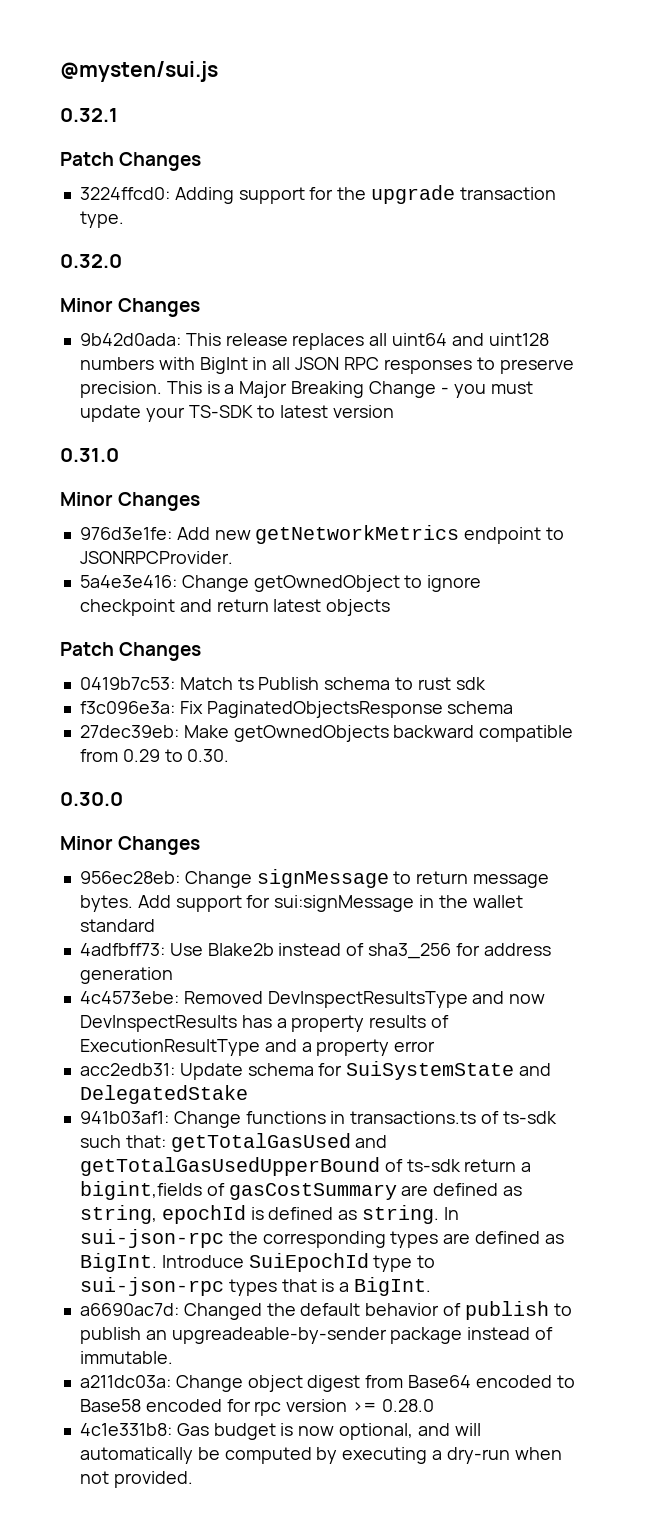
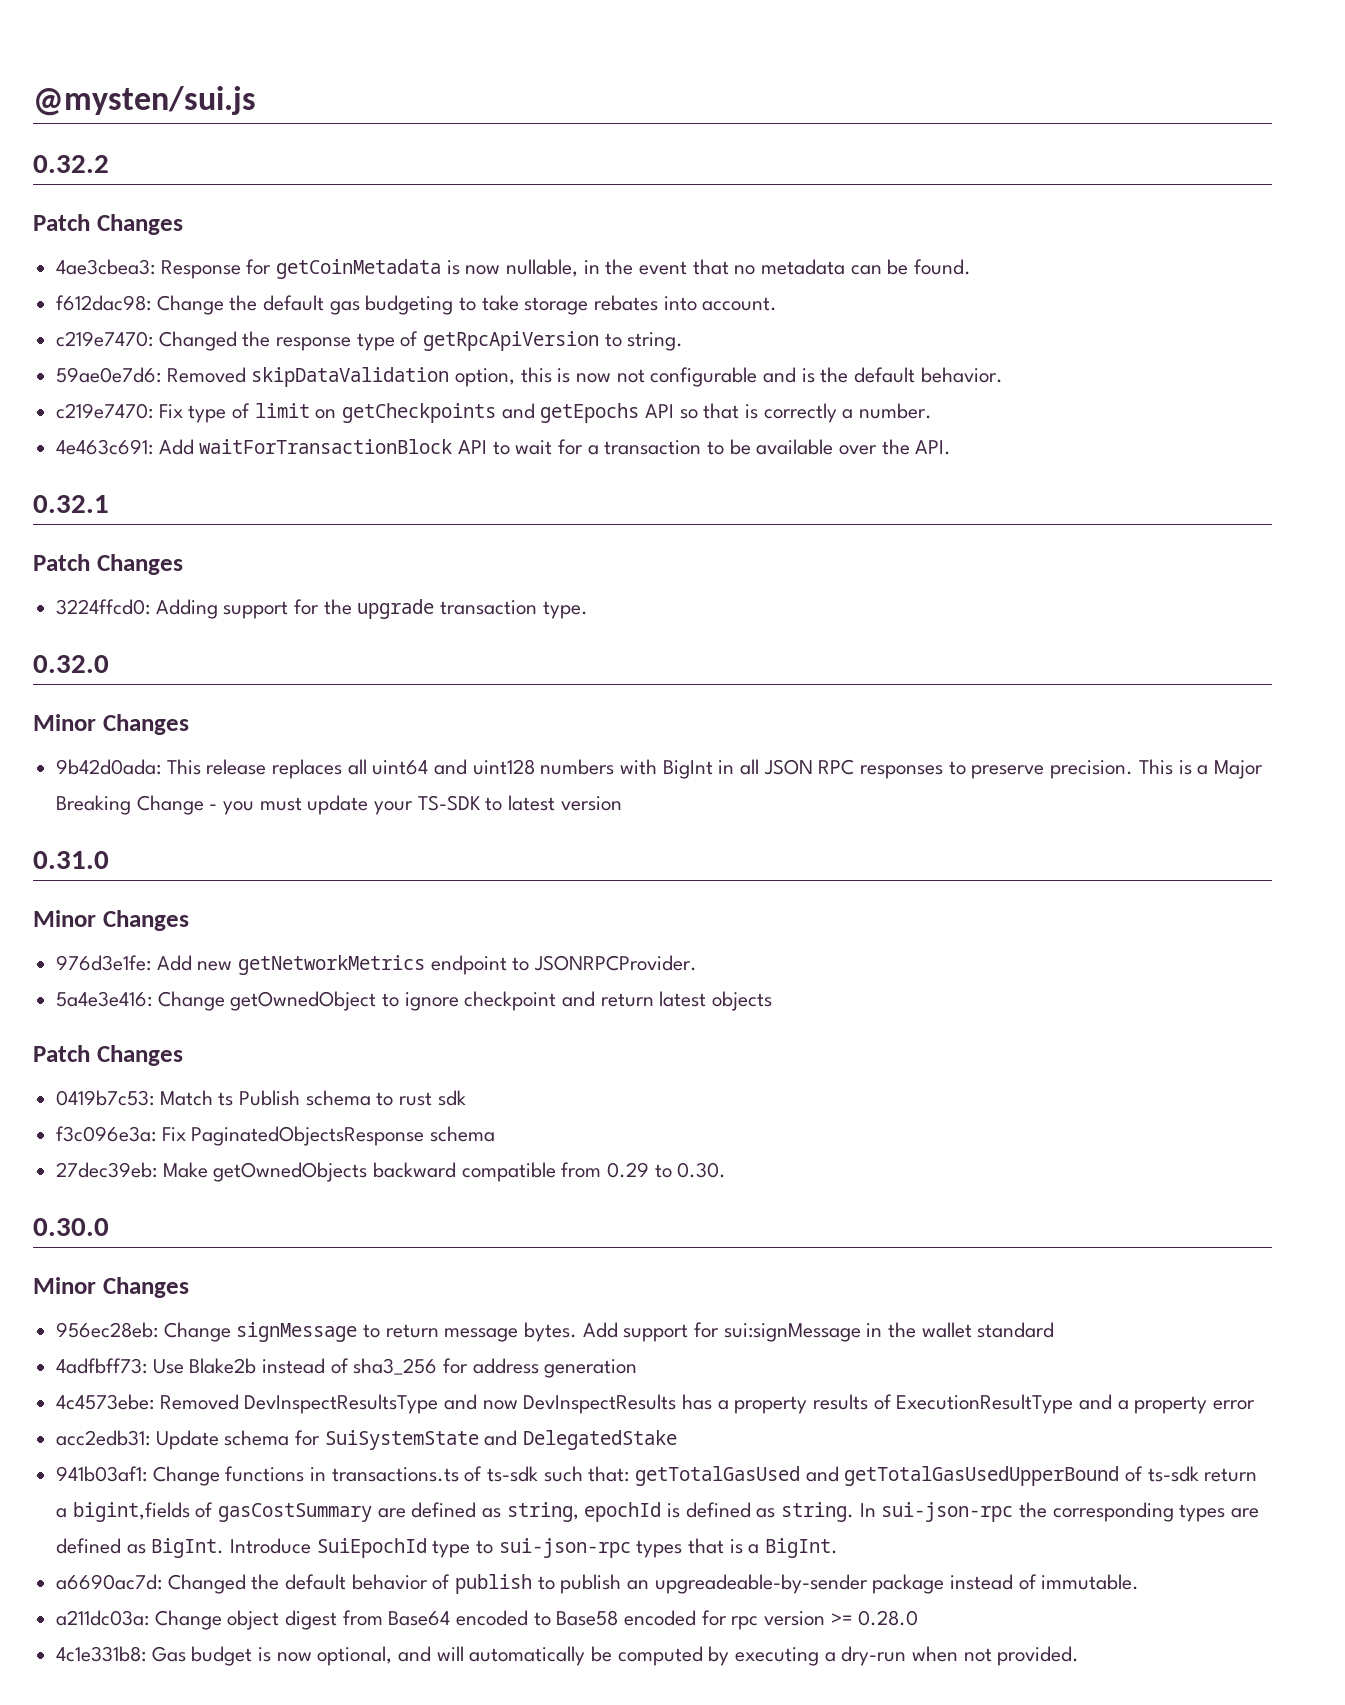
+ 0.32.2
+ Patch Changes
+ 4ae3cbea3: Response for getCoinMetadata is now nullable, in the event that no metadata can be found.
+ f612dac98: Change the default gas budgeting to take storage rebates into account.
+ c219e7470: Changed the response type of getRpcApiVersion to string.
+ 59ae0e7d6: Removed skipDataValidation option, this is now not configurable and is the default behavior.
+ c219e7470: Fix type of limit on getCheckpoints and getEpochs API so that is correctly a number.
+ 4e463c691: Add waitForTransactionBlock API to wait for a transaction to be available over the API.

